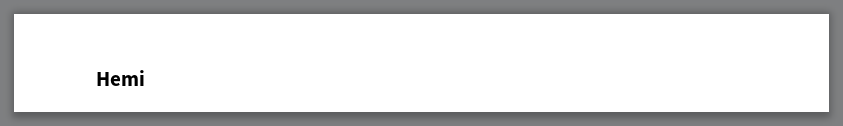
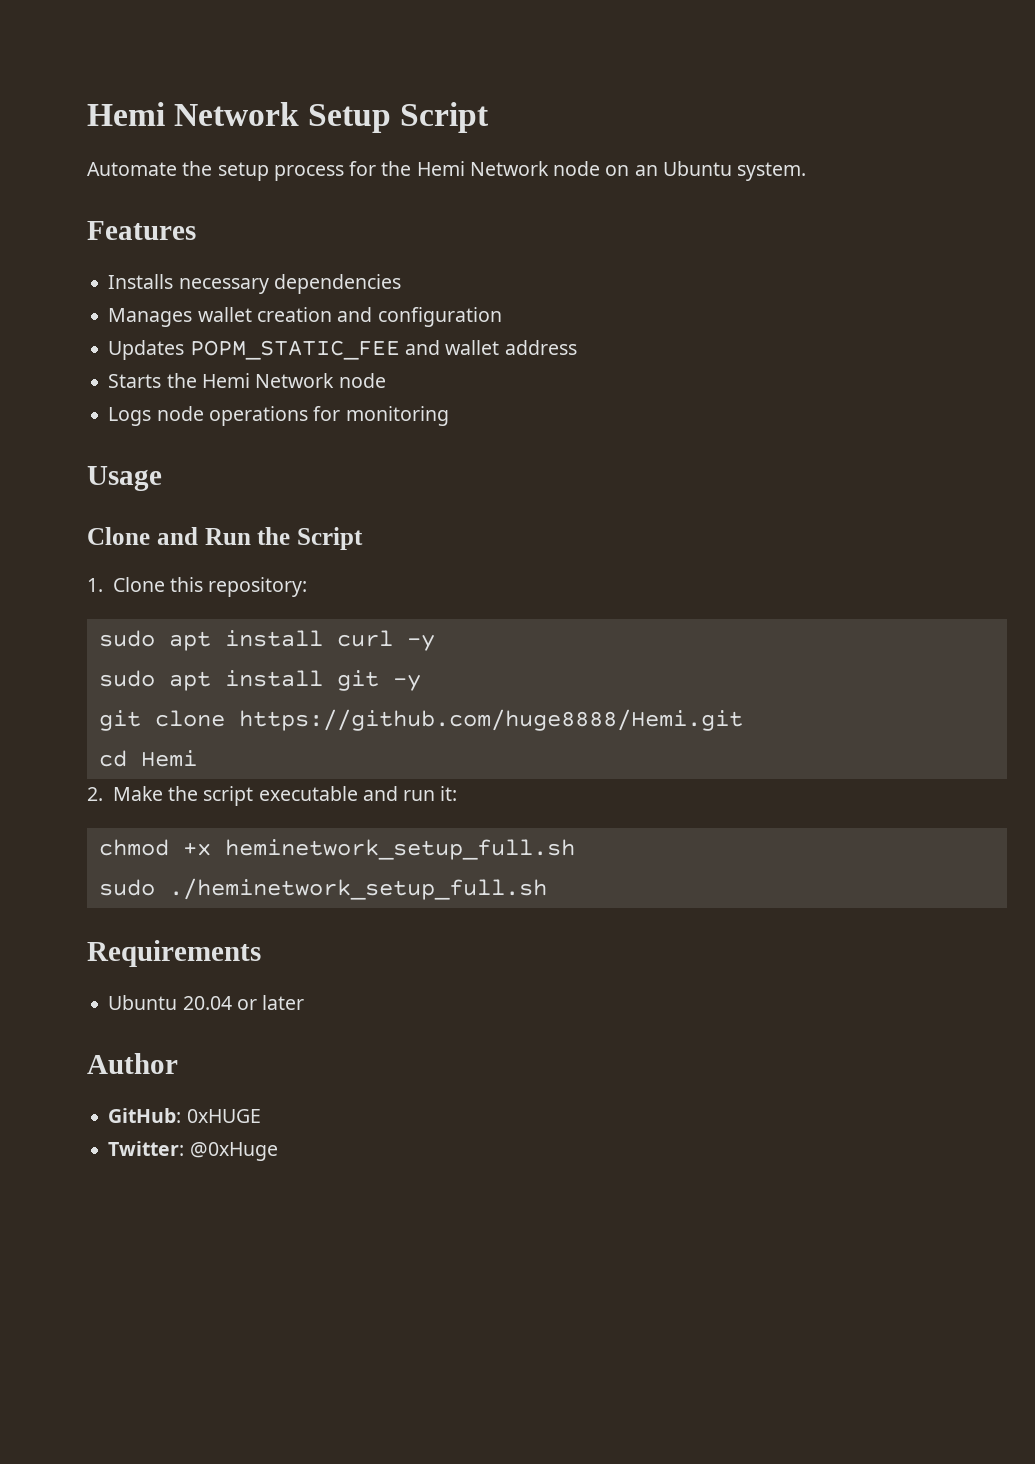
- Hemi
+ Hemi Network Setup Script
+ Automate the setup process for the Hemi Network node on an Ubuntu system.
+ Features
+ Installs necessary dependencies
+ Manages wallet creation and configuration
+ Updates POPM_STATIC_FEE and wallet address
+ Starts the Hemi Network node
+ Logs node operations for monitoring
+ Usage
+ Clone and Run the Script
+ 1. Clone this repository:
+ sudo apt install curl -y
+ sudo apt install git -y
+ git clone https://github.com/huge8888/Hemi.git
+ cd Hemi
+ 2. Make the script executable and run it:
+ chmod +x heminetwork_setup_full.sh
+ sudo ./heminetwork_setup_full.sh
+ Requirements
+ Ubuntu 20.04 or later
+ Author
+ GitHub: 0xHUGE
+ Twitter: @0xHuge

